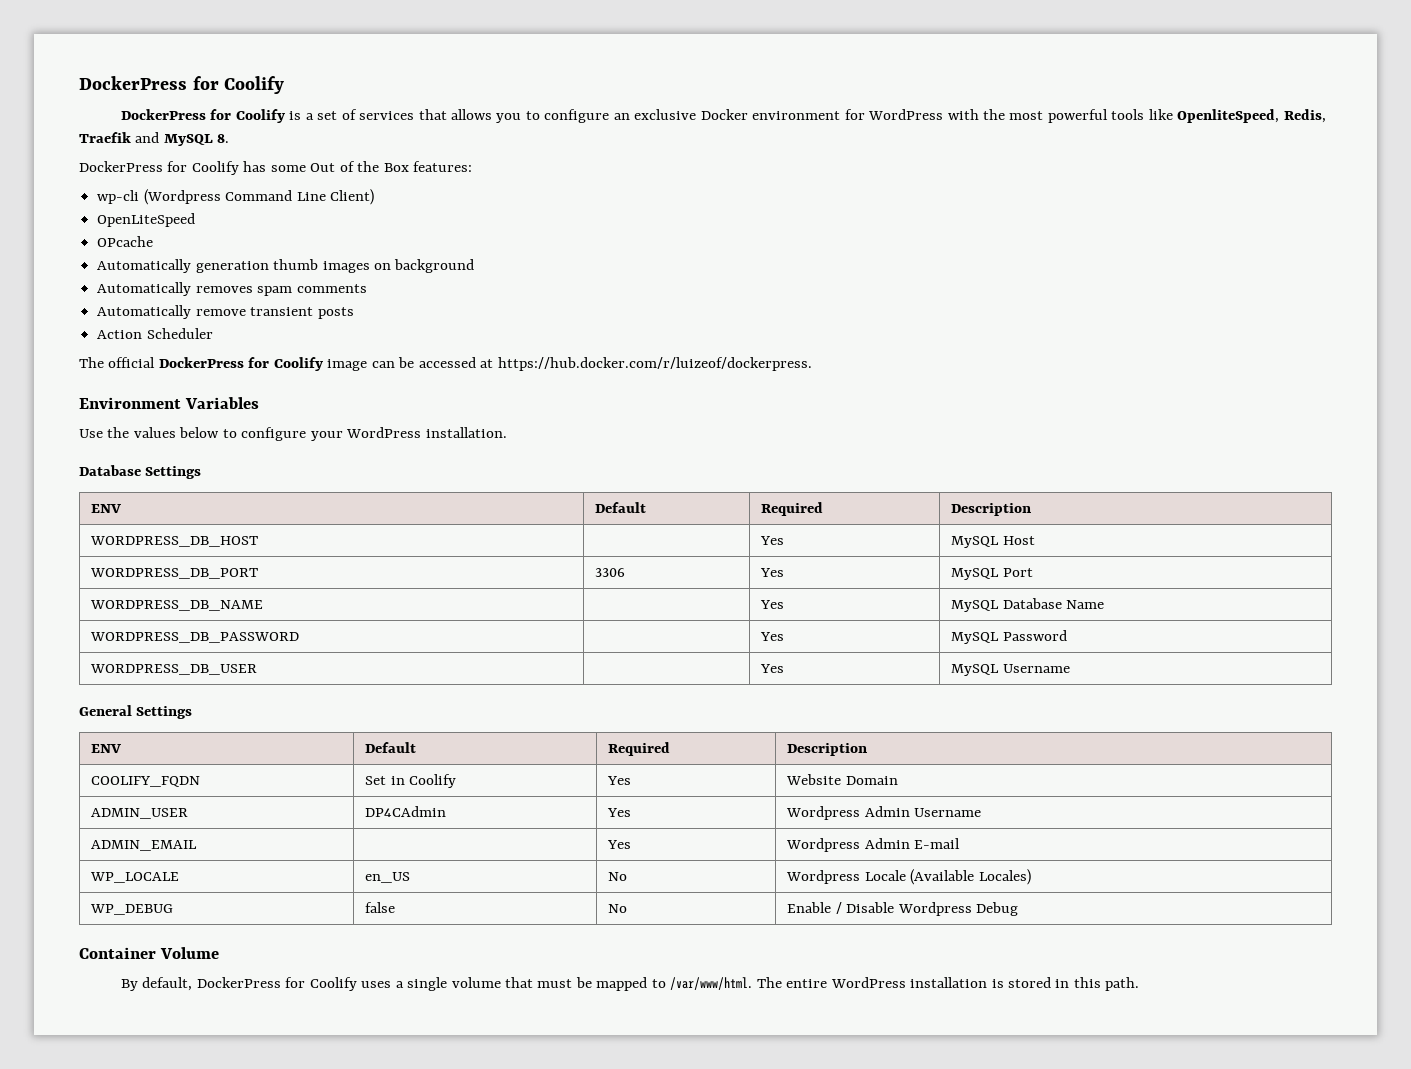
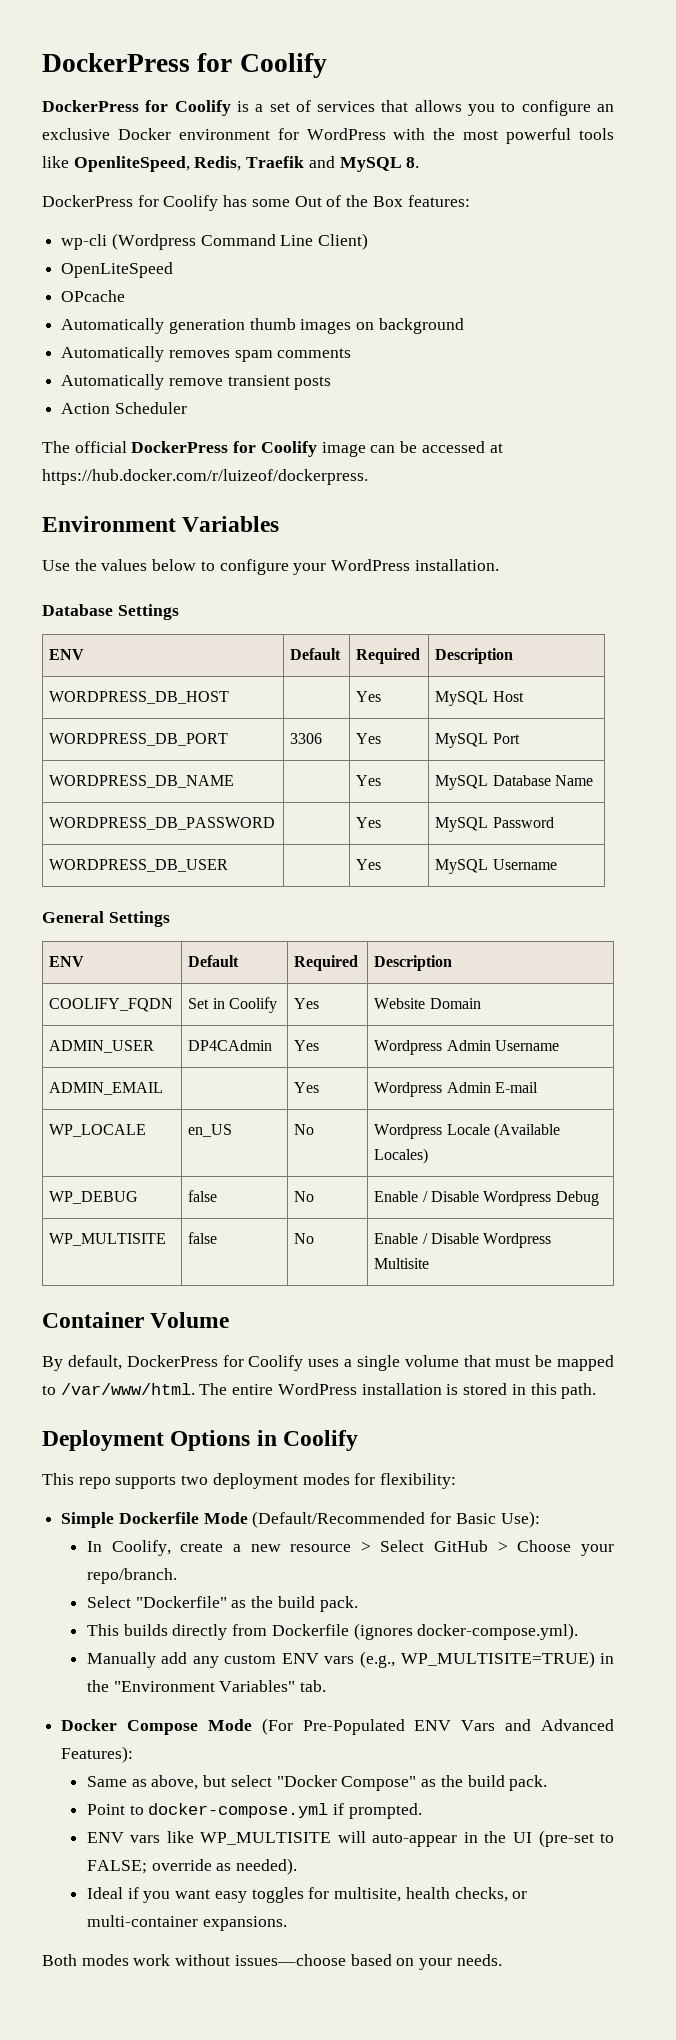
+ WP_MULTISITE | false | No | Enable / Disable Wordpress Multisite
+ Deployment Options in Coolify
+ This repo supports two deployment modes for flexibility:
+ Simple Dockerfile Mode (Default/Recommended for Basic Use):
+ In Coolify, create a new resource > Select GitHub > Choose your repo/branch.
+ Select "Dockerfile" as the build pack.
+ This builds directly from Dockerfile (ignores docker-compose.yml).
+ Manually add any custom ENV vars (e.g., WP_MULTISITE=TRUE) in the "Environment Variables" tab.
+ Docker Compose Mode (For Pre-Populated ENV Vars and Advanced Features):
+ Same as above, but select "Docker Compose" as the build pack.
+ Point to docker-compose.yml if prompted.
+ ENV vars like WP_MULTISITE will auto-appear in the UI (pre-set to FALSE; override as needed).
+ Ideal if you want easy toggles for multisite, health checks, or multi-container expansions.
+ Both modes work without issues—choose based on your needs.

